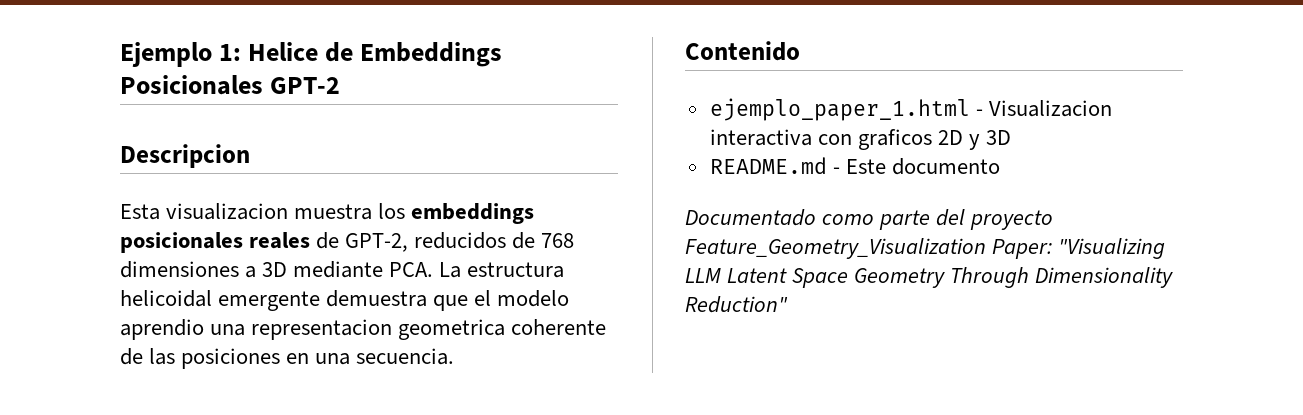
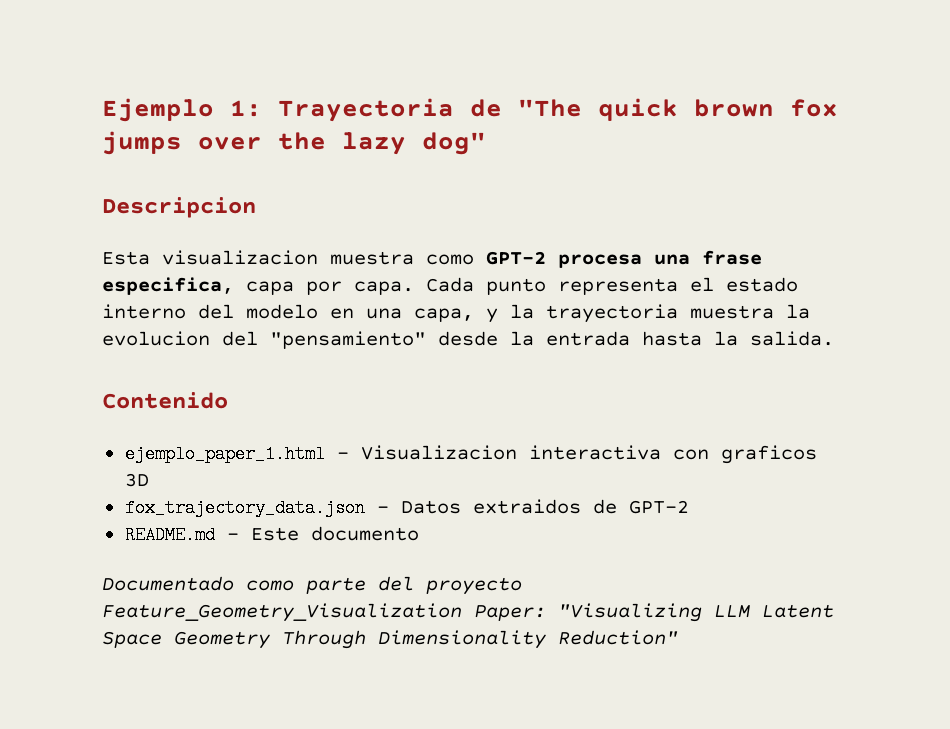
- Ejemplo 1: Helice de Embeddings Posicionales GPT-2
+ Ejemplo 1: Trayectoria de "The quick brown fox jumps over the lazy dog"
  Descripcion
- Esta visualizacion muestra los embeddings posicionales reales de GPT-2, reducidos de 768 dimensiones a 3D mediante PCA. La estructura helicoidal emergente demuestra que el modelo aprendio una representacion geometrica coherente de las posiciones en una secuencia.
+ Esta visualizacion muestra como GPT-2 procesa una frase especifica, capa por capa. Cada punto representa el estado interno del modelo en una capa, y la trayectoria muestra la evolucion del "pensamiento" desde la entrada hasta la salida.
- ejemplo_paper_1.html - Visualizacion interactiva con graficos 2D y 3D
+ ejemplo_paper_1.html - Visualizacion interactiva con graficos 3D
+ fox_trajectory_data.json - Datos extraidos de GPT-2

